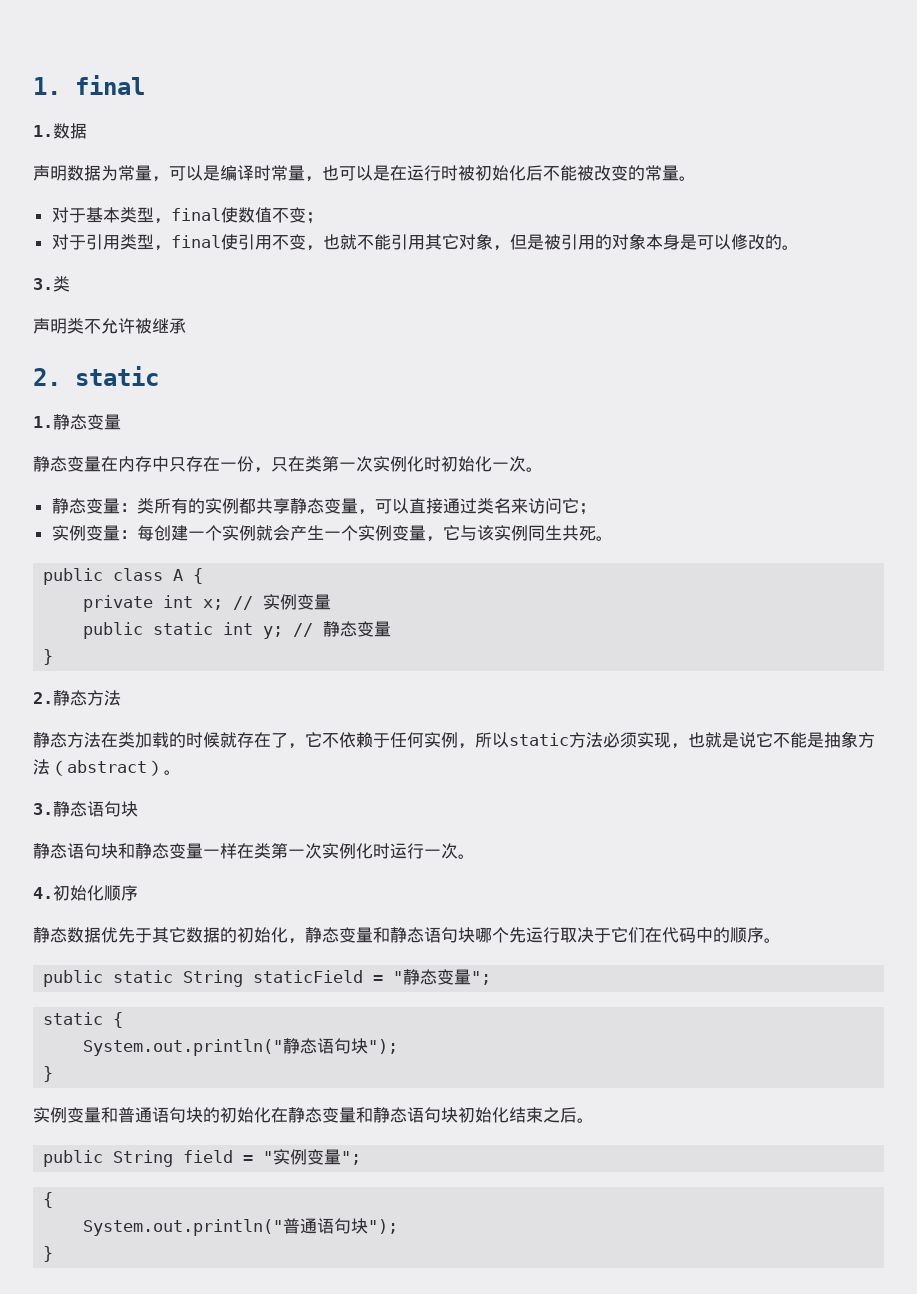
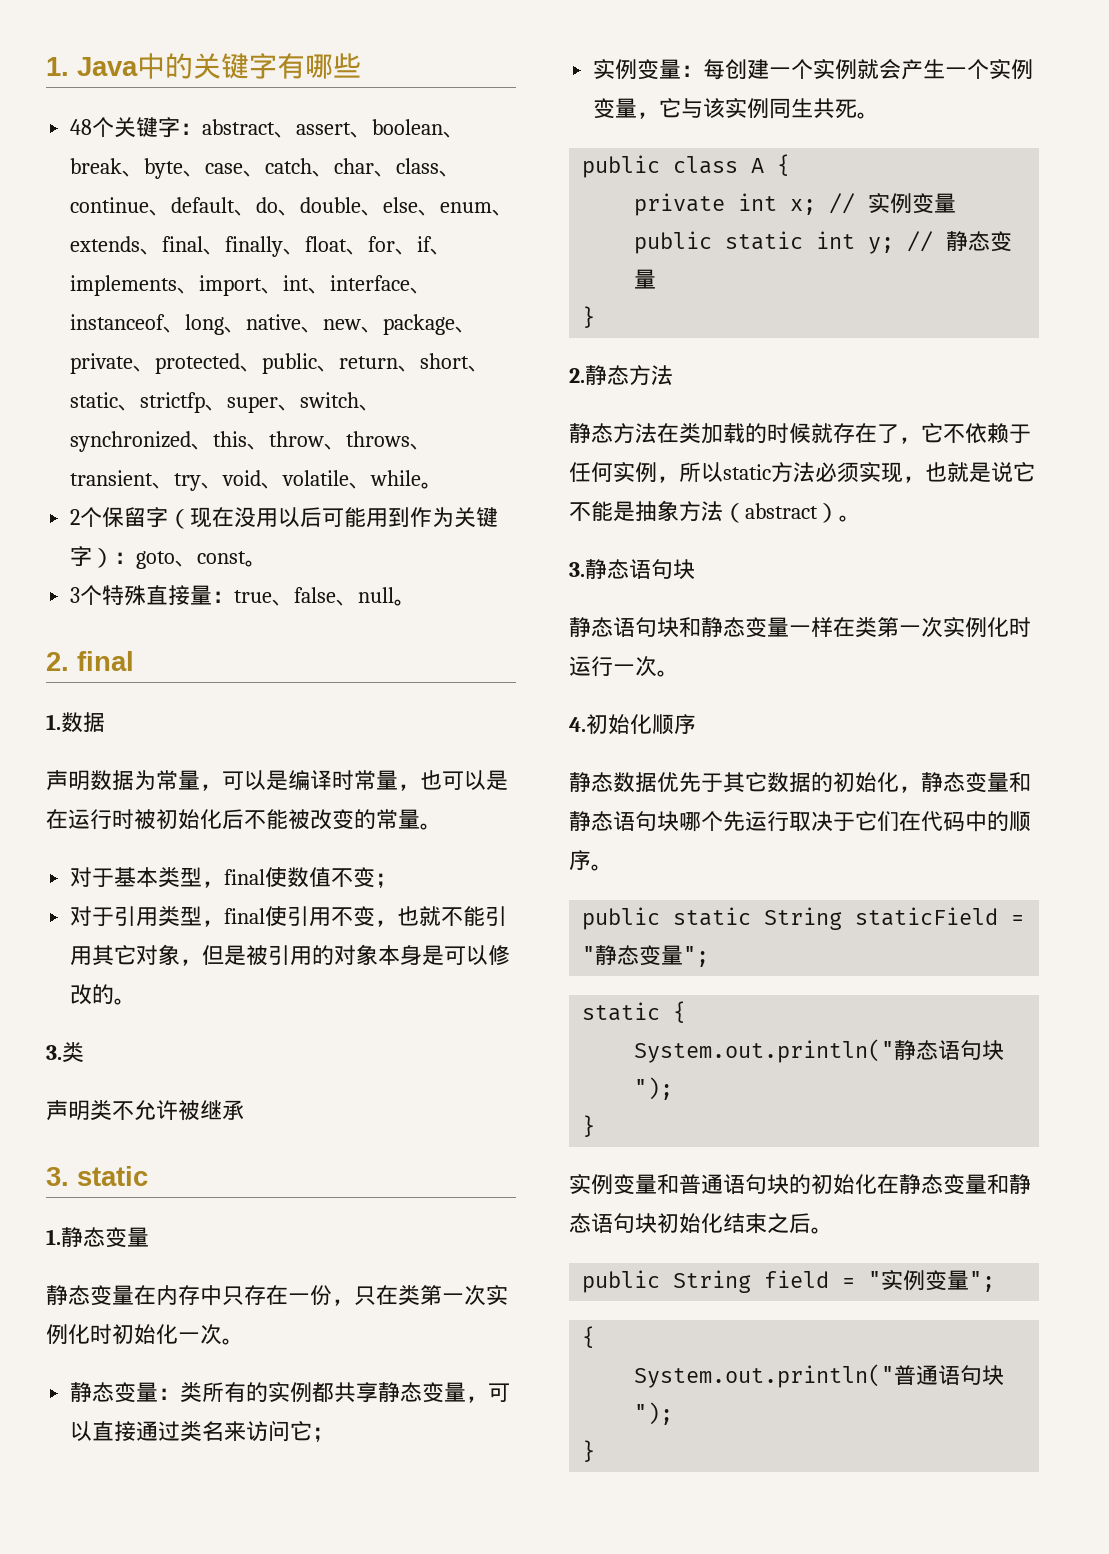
- 1. final
+ 1. Java中的关键字有哪些
+ 48个关键字：abstract、assert、boolean、break、byte、case、catch、char、class、continue、default、do、double、else、enum、extends、final、finally、float、for、if、implements、import、int、interface、instanceof、long、native、new、package、private、protected、public、return、short、static、strictfp、super、switch、synchronized、this、throw、throws、transient、try、void、volatile、while。
+ 2个保留字（现在没用以后可能用到作为关键字）：goto、const。
+ 3个特殊直接量：true、false、null。
+ 2. final
- 2. static
+ 3. static

